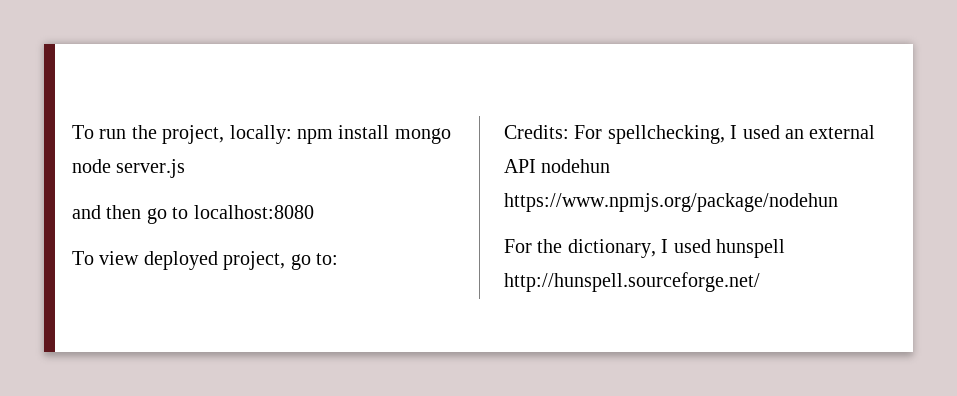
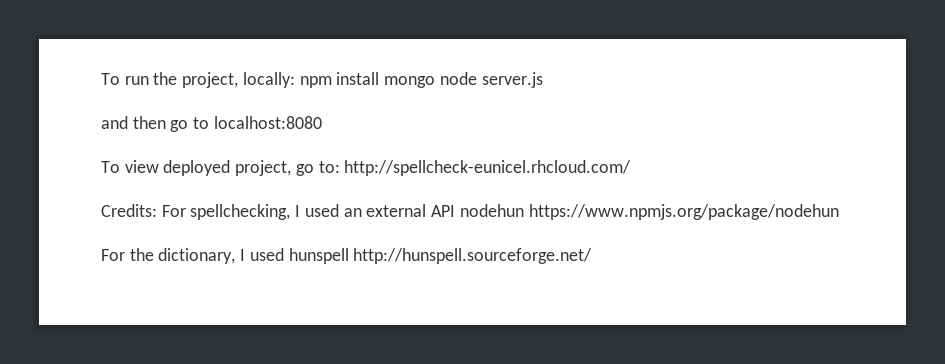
- To view deployed project, go to:
+ To view deployed project, go to: http://spellcheck-eunicel.rhcloud.com/

